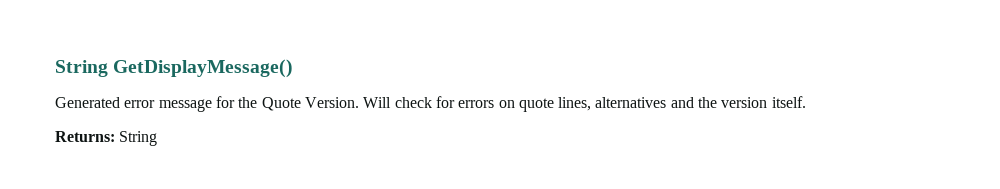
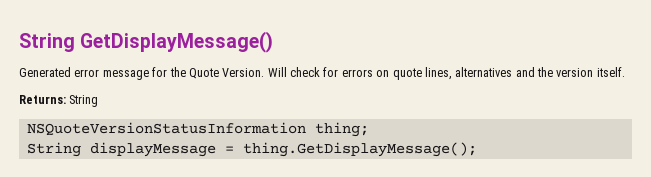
+ NSQuoteVersionStatusInformation thing;
+ String displayMessage = thing.GetDisplayMessage();

